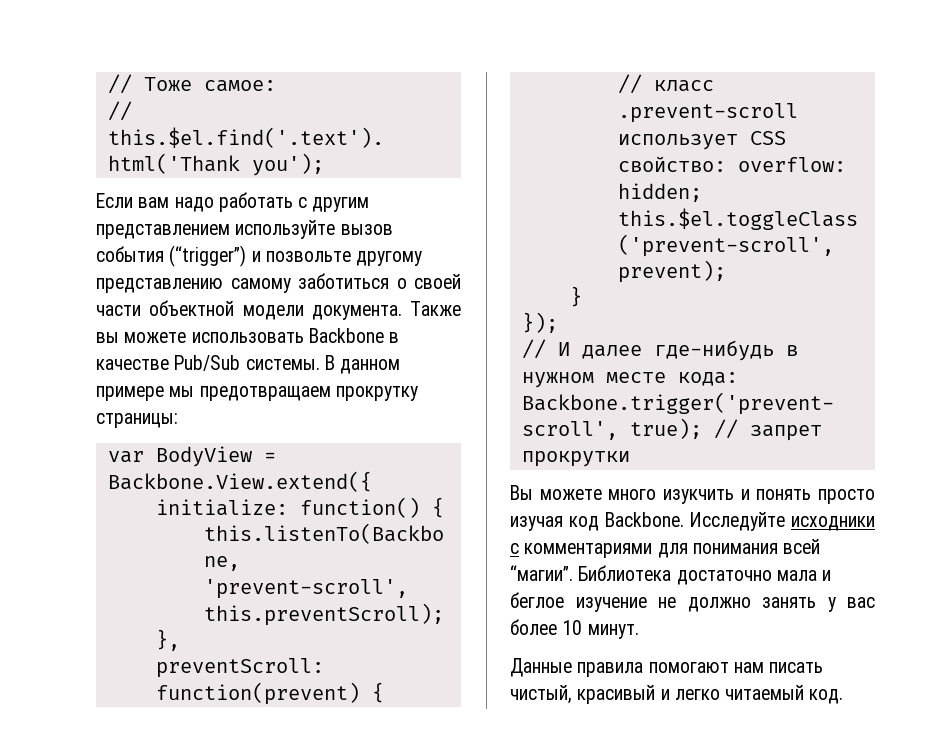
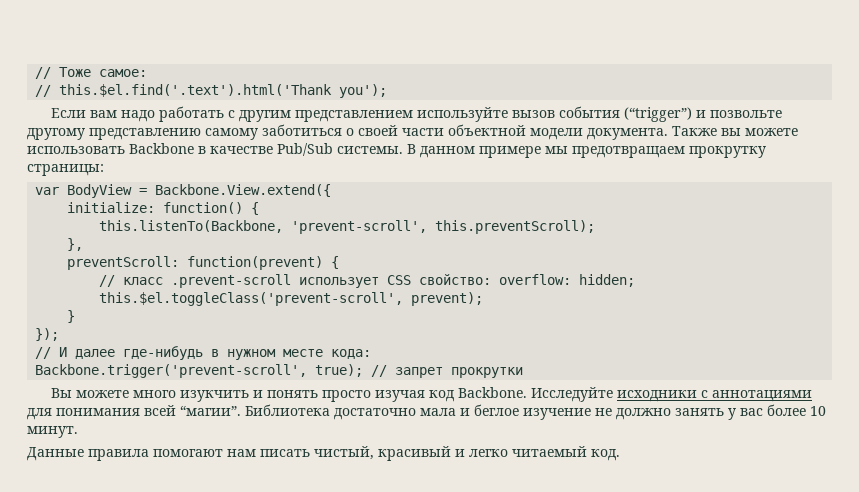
- Исследуйте исходники с комментариями для понимания всей “магии”.
+ Исследуйте исходники с аннотациями для понимания всей “магии”.

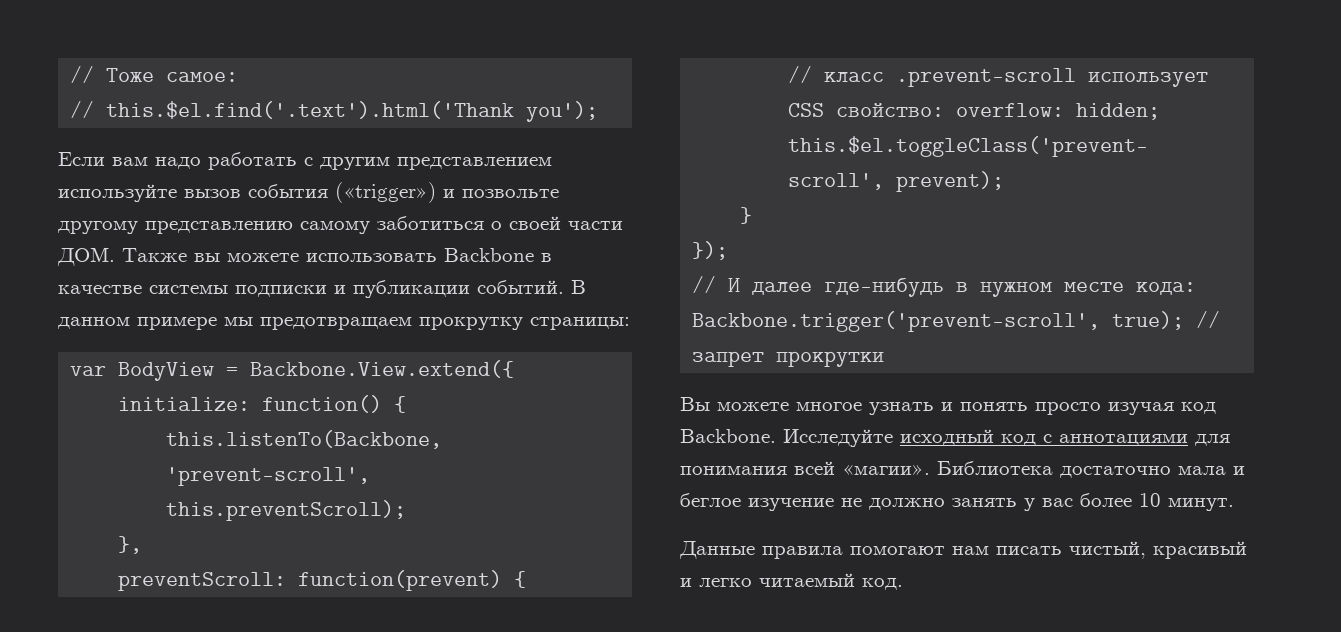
- Если вам надо работать с другим представлением используйте вызов события (“trigger”) и позвольте другому представлению самому заботиться о своей части объектной модели документа. Также вы можете использовать Backbone в качестве Pub/Sub системы.
+ Если вам надо работать с другим представлением используйте вызов события («trigger») и позвольте другому представлению самому заботиться о своей части ДОМ. Также вы можете использовать Backbone в качестве системы подписки и публикации событий.
- Вы можете много изукчить и понять просто изучая код Backbone.
+ Вы можете многое узнать и понять просто изучая код Backbone.
- Исследуйте исходники с аннотациями для понимания всей “магии”.
+ Исследуйте исходный код с аннотациями для понимания всей «магии».

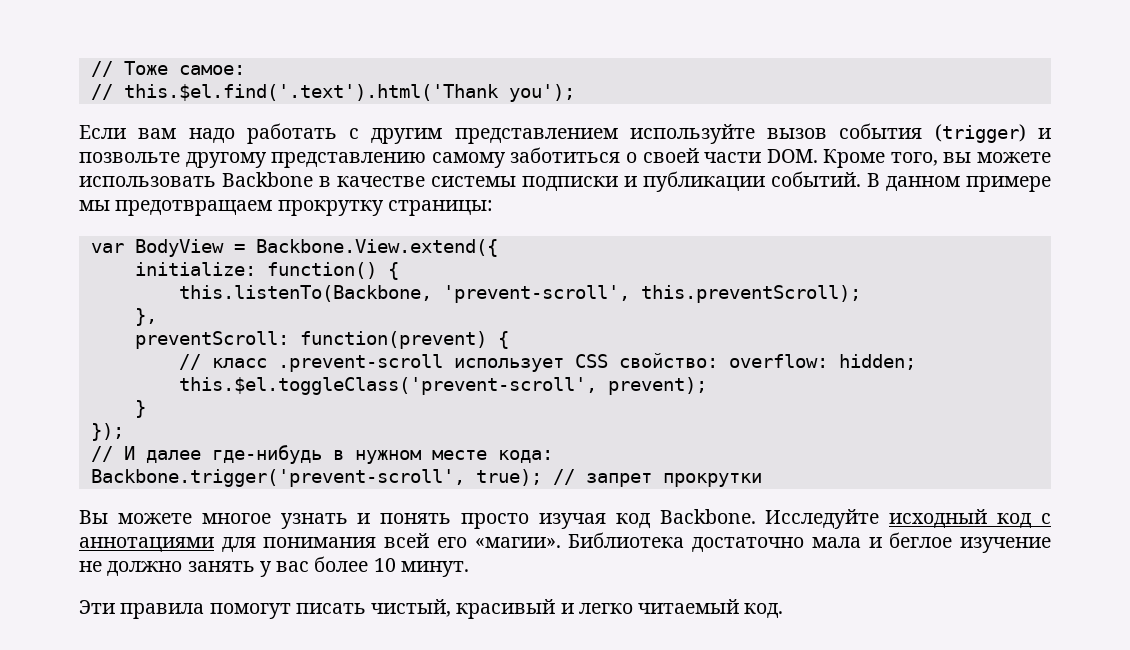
- Если вам надо работать с другим представлением используйте вызов события («trigger») и позвольте другому представлению самому заботиться о своей части ДОМ. Также вы можете использовать Backbone в качестве системы подписки и публикации событий.
+ Если вам надо работать с другим представлением используйте вызов события (trigger) и позвольте другому представлению самому заботиться о своей части DOM. Кроме того, вы можете использовать Backbone в качестве системы подписки и публикации событий.
- Исследуйте исходный код с аннотациями для понимания всей «магии».
+ Исследуйте исходный код с аннотациями для понимания всей его «магии».
- Данные правила помогают нам писать чистый, красивый и легко читаемый код.
+ Эти правила помогут писать чистый, красивый и легко читаемый код.

